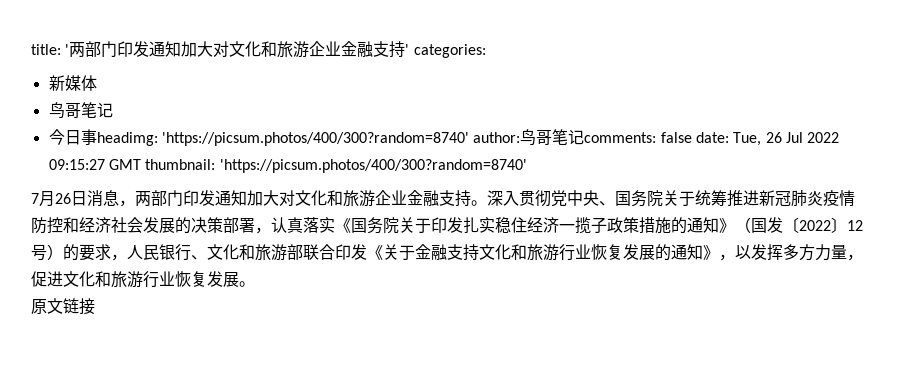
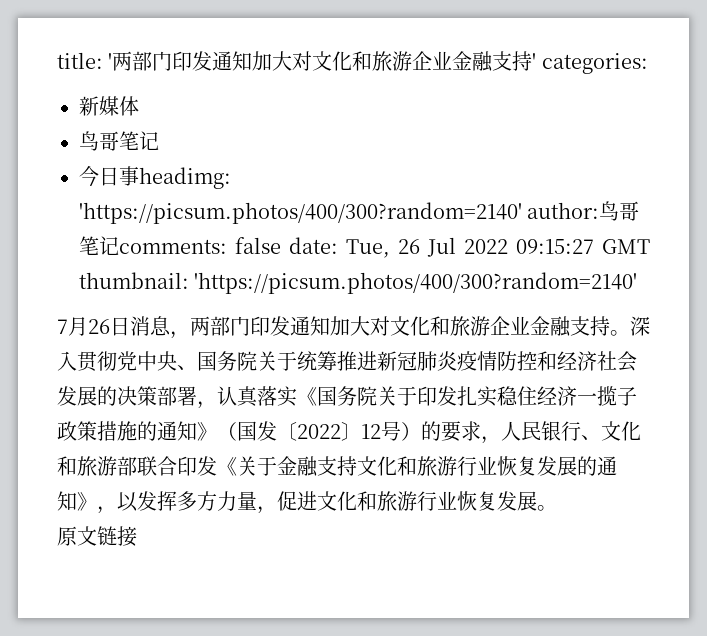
- 今日事headimg: 'https://picsum.photos/400/300?random=8740' author:鸟哥笔记comments: false date: Tue, 26 Jul 2022 09:15:27 GMT thumbnail: 'https://picsum.photos/400/300?random=8740'
+ 今日事headimg: 'https://picsum.photos/400/300?random=2140' author:鸟哥笔记comments: false date: Tue, 26 Jul 2022 09:15:27 GMT thumbnail: 'https://picsum.photos/400/300?random=2140'

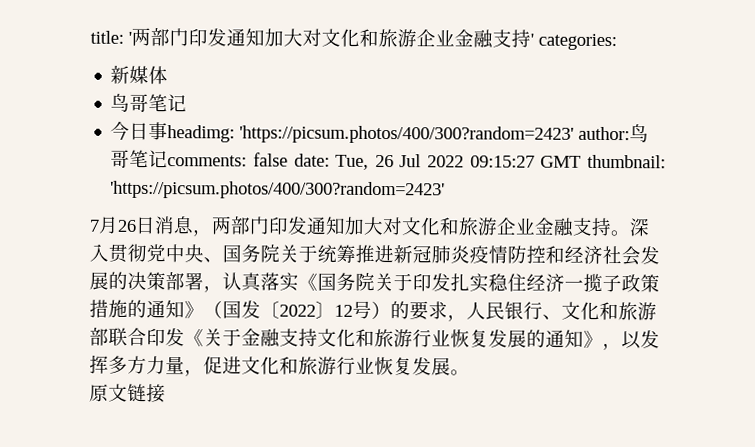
- 今日事headimg: 'https://picsum.photos/400/300?random=2140' author:鸟哥笔记comments: false date: Tue, 26 Jul 2022 09:15:27 GMT thumbnail: 'https://picsum.photos/400/300?random=2140'
+ 今日事headimg: 'https://picsum.photos/400/300?random=2423' author:鸟哥笔记comments: false date: Tue, 26 Jul 2022 09:15:27 GMT thumbnail: 'https://picsum.photos/400/300?random=2423'

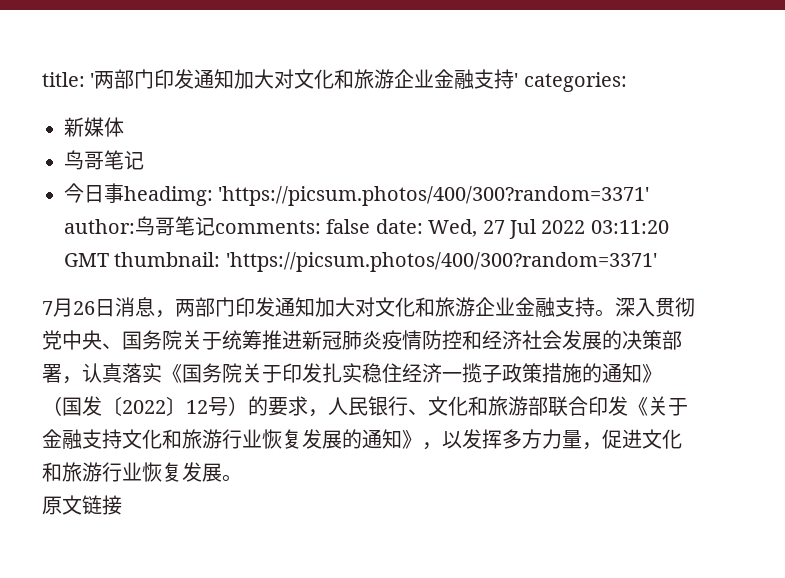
- 今日事headimg: 'https://picsum.photos/400/300?random=2423' author:鸟哥笔记comments: false date: Tue, 26 Jul 2022 09:15:27 GMT thumbnail: 'https://picsum.photos/400/300?random=2423'
+ 今日事headimg: 'https://picsum.photos/400/300?random=3371' author:鸟哥笔记comments: false date: Wed, 27 Jul 2022 03:11:20 GMT thumbnail: 'https://picsum.photos/400/300?random=3371'

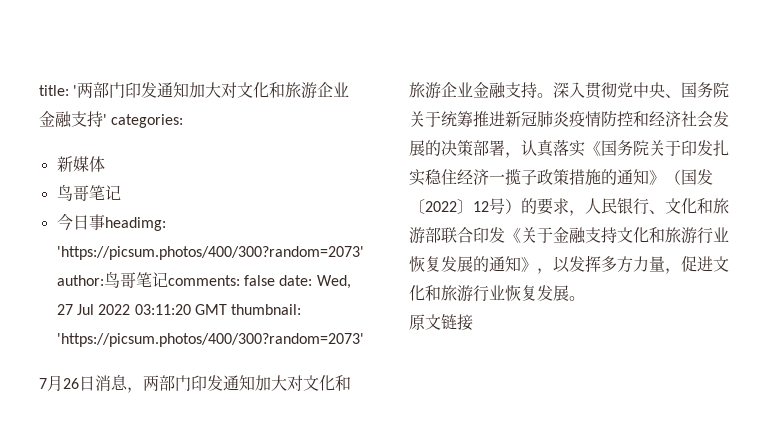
- 今日事headimg: 'https://picsum.photos/400/300?random=3371' author:鸟哥笔记comments: false date: Wed, 27 Jul 2022 03:11:20 GMT thumbnail: 'https://picsum.photos/400/300?random=3371'
+ 今日事headimg: 'https://picsum.photos/400/300?random=2073' author:鸟哥笔记comments: false date: Wed, 27 Jul 2022 03:11:20 GMT thumbnail: 'https://picsum.photos/400/300?random=2073'

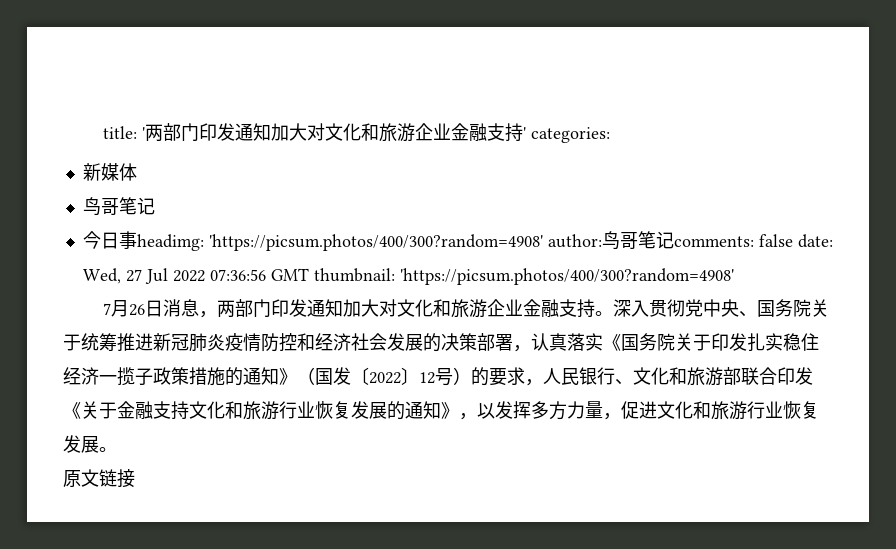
- 今日事headimg: 'https://picsum.photos/400/300?random=2073' author:鸟哥笔记comments: false date: Wed, 27 Jul 2022 03:11:20 GMT thumbnail: 'https://picsum.photos/400/300?random=2073'
+ 今日事headimg: 'https://picsum.photos/400/300?random=4908' author:鸟哥笔记comments: false date: Wed, 27 Jul 2022 07:36:56 GMT thumbnail: 'https://picsum.photos/400/300?random=4908'

